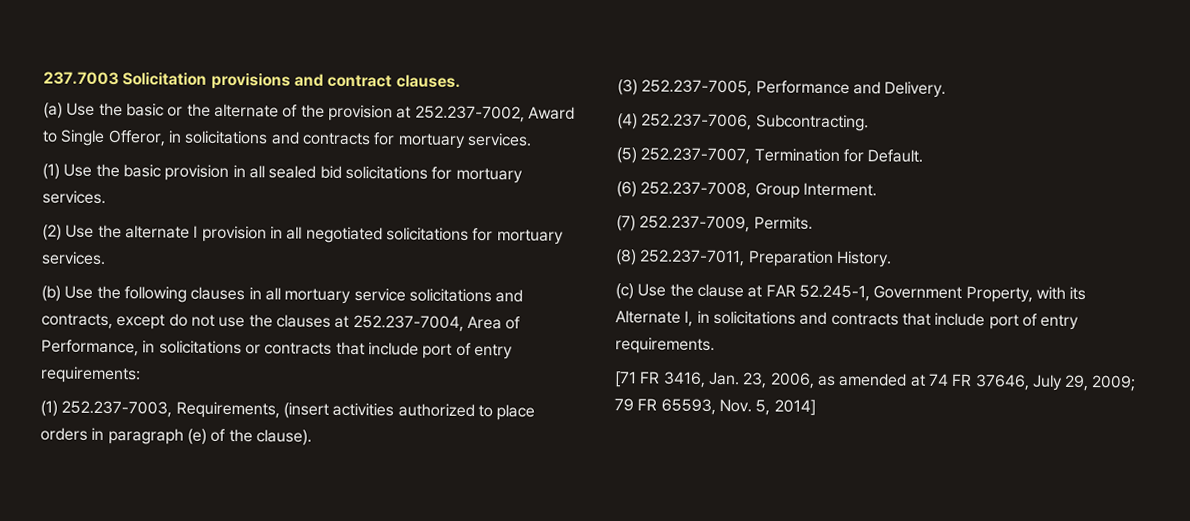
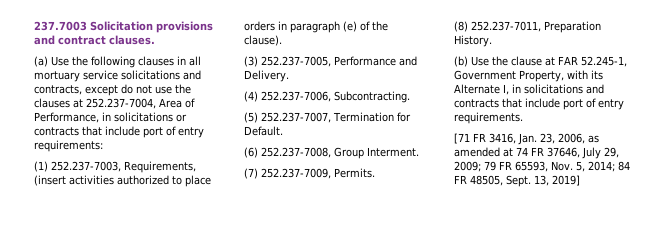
- (a) Use the basic or the alternate of the provision at 252.237-7002, Award to Single Offeror, in solicitations and contracts for mortuary services.
- (1) Use the basic provision in all sealed bid solicitations for mortuary services.
- (2) Use the alternate I provision in all negotiated solicitations for mortuary services.
- (b) Use the following clauses in all mortuary service solicitations and contracts, except do not use the clauses at 252.237-7004, Area of Performance, in solicitations or contracts that include port of entry requirements:
+ (a) Use the following clauses in all mortuary service solicitations and contracts, except do not use the clauses at 252.237-7004, Area of Performance, in solicitations or contracts that include port of entry requirements:
- (c) Use the clause at FAR 52.245-1, Government Property, with its Alternate I, in solicitations and contracts that include port of entry requirements.
+ (b) Use the clause at FAR 52.245-1, Government Property, with its Alternate I, in solicitations and contracts that include port of entry requirements.
- [71 FR 3416, Jan. 23, 2006, as amended at 74 FR 37646, July 29, 2009; 79 FR 65593, Nov. 5, 2014]
+ [71 FR 3416, Jan. 23, 2006, as amended at 74 FR 37646, July 29, 2009; 79 FR 65593, Nov. 5, 2014; 84 FR 48505, Sept. 13, 2019]

